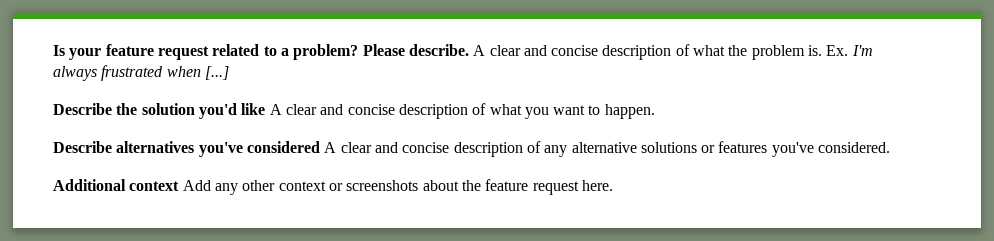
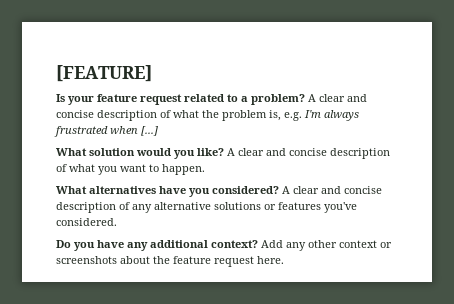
+ [FEATURE]
- Please describe.
- A clear and concise description of what the problem is. Ex. I'm always frustrated when [...]
+ A clear and concise description of what the problem is, e.g. I'm always frustrated when [...]
- Describe the solution you'd like A clear and concise description of what you want to happen.
+ What solution would you like? A clear and concise description of what you want to happen.
- Describe alternatives you've considered A clear and concise description of any alternative solutions or features you've considered.
+ What alternatives have you considered? A clear and concise description of any alternative solutions or features you've considered.
- Additional context Add any other context or screenshots about the feature request here.
+ Do you have any additional context? Add any other context or screenshots about the feature request here.

